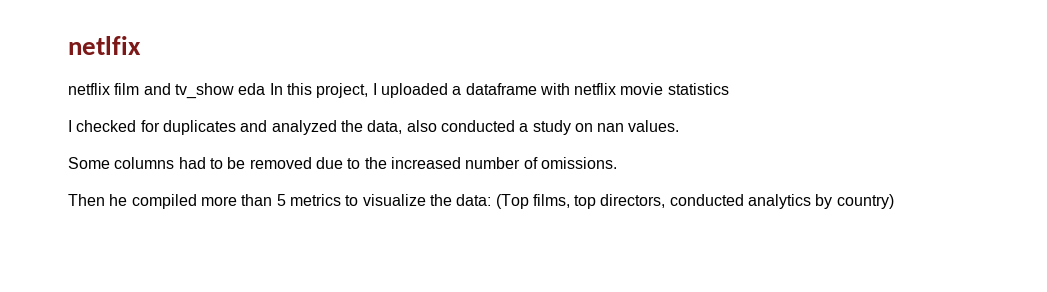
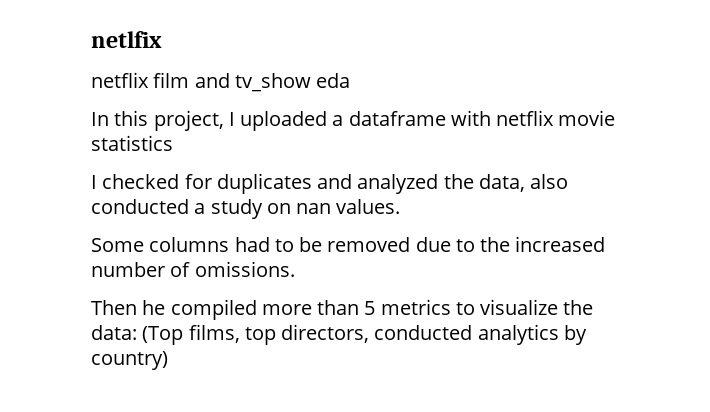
- netflix film and tv_show eda In this project, I uploaded a dataframe with netflix movie statistics
+ netflix film and tv_show eda
+ In this project, I uploaded a dataframe with netflix movie statistics

